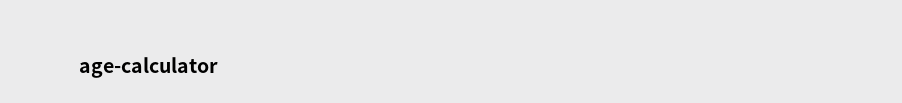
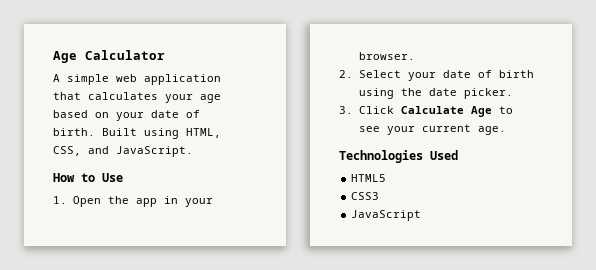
- age-calculator
+ Age Calculator
+ A simple web application that calculates your age based on your date of birth. Built using HTML, CSS, and JavaScript.
+ How to Use
+ 1. Open the app in your browser.
+ 2. Select your date of birth using the date picker.
+ 3. Click Calculate Age to see your current age.
+ Technologies Used
+ HTML5
+ CSS3
+ JavaScript

